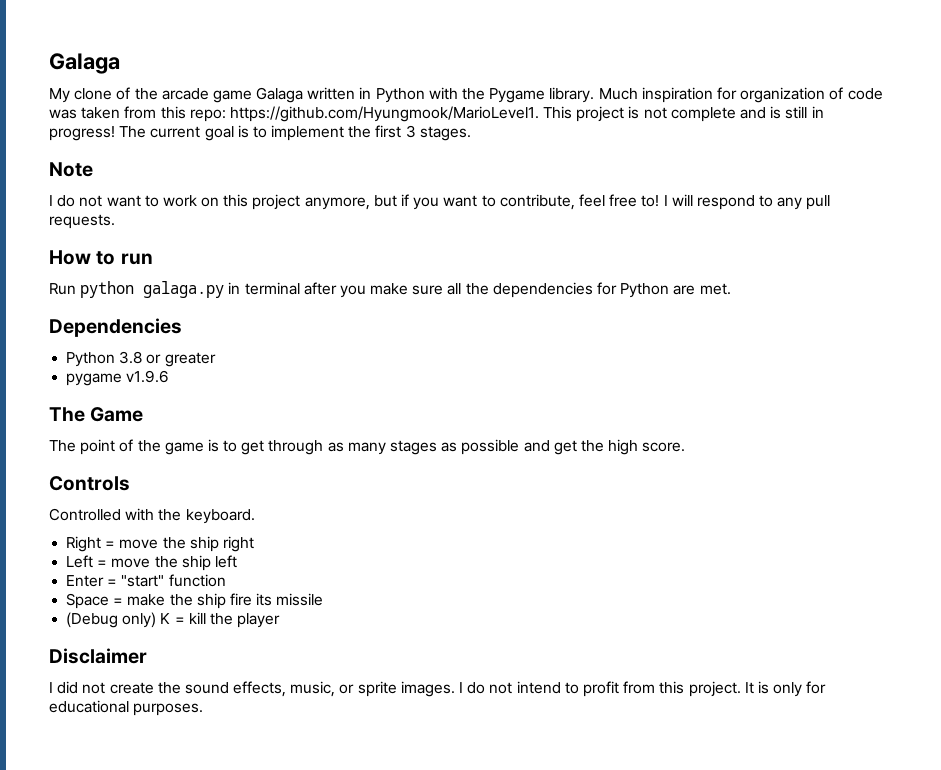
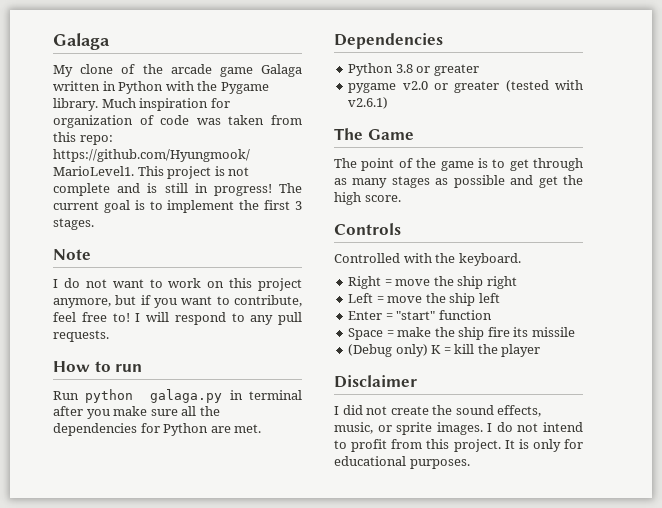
- pygame v1.9.6
+ pygame v2.0 or greater (tested with v2.6.1)

